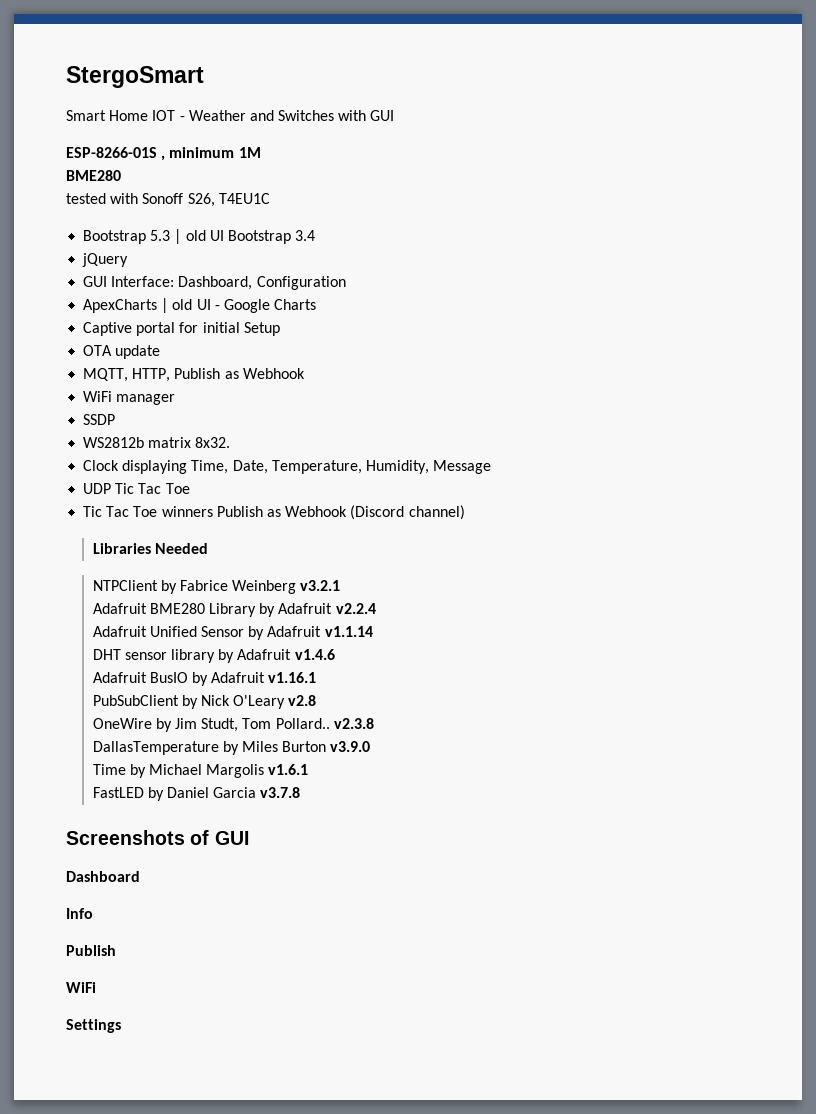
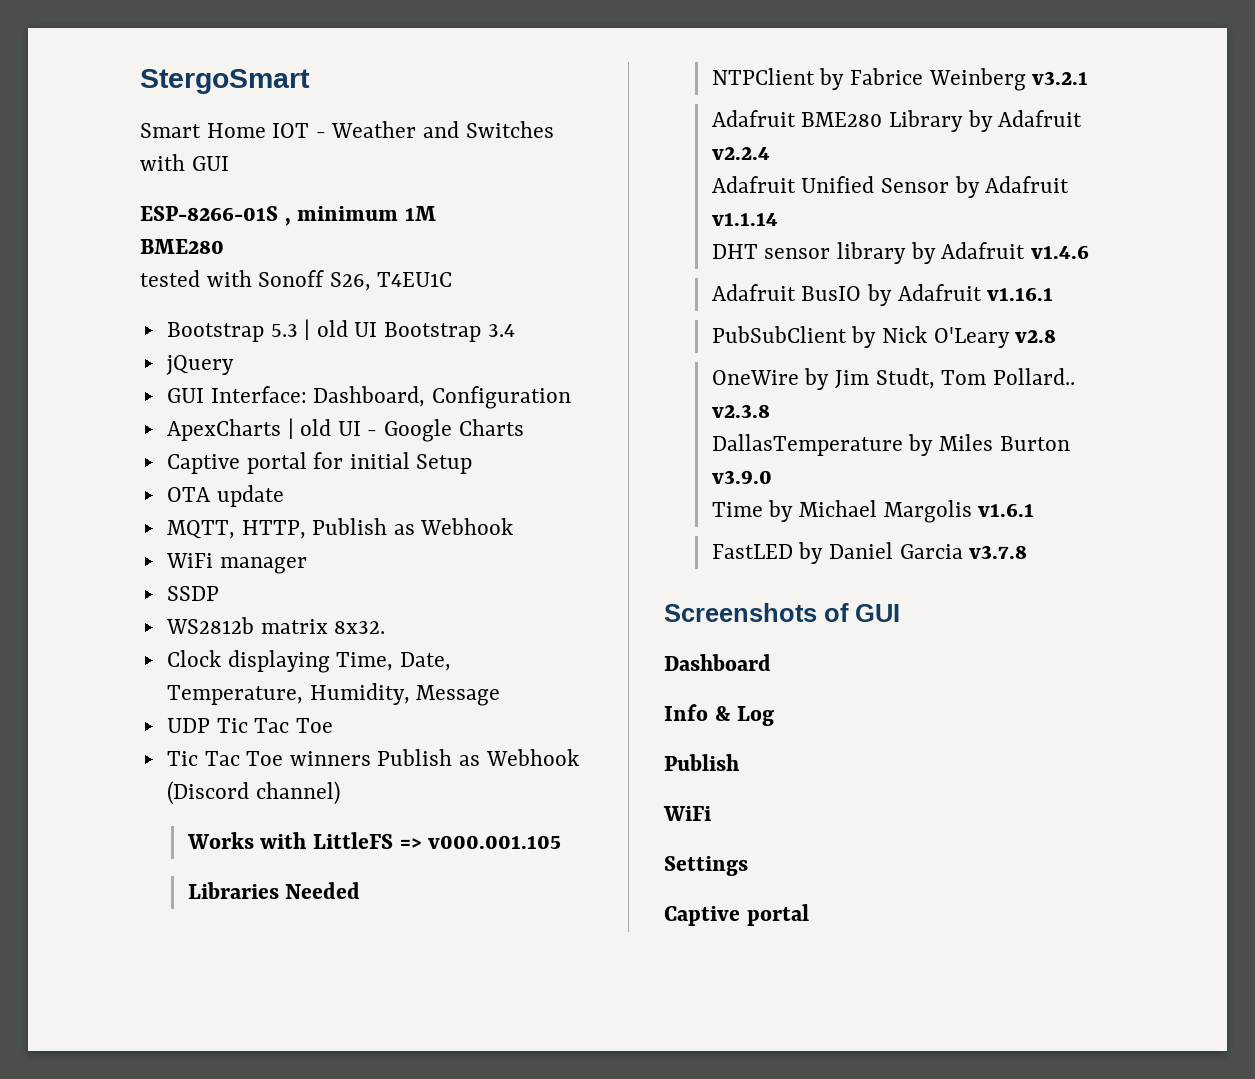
+ Works with LittleFS => v000.001.105
- Info
+ Info & Log
  Settings
+ Captive portal

